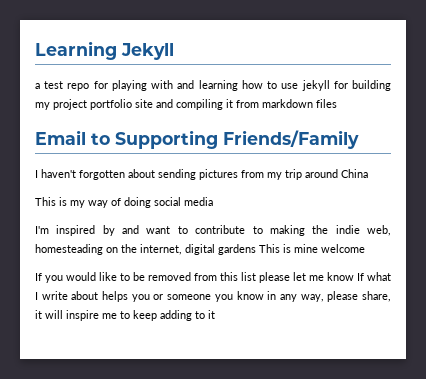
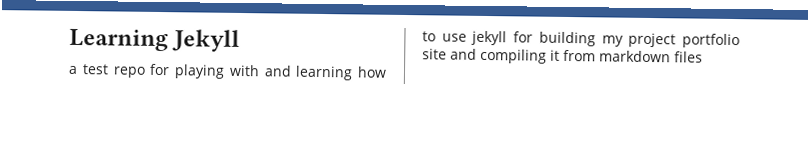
- Email to Supporting Friends/Family
- I haven't forgotten about sending pictures from my trip around China
- This is my way of doing social media
- I'm inspired by and want to contribute to making the indie web, homesteading on the internet, digital gardens This is mine welcome
- If you would like to be removed from this list please let me know If what I write about helps you or someone you know in any way, please share, it will inspire me to keep adding to it

